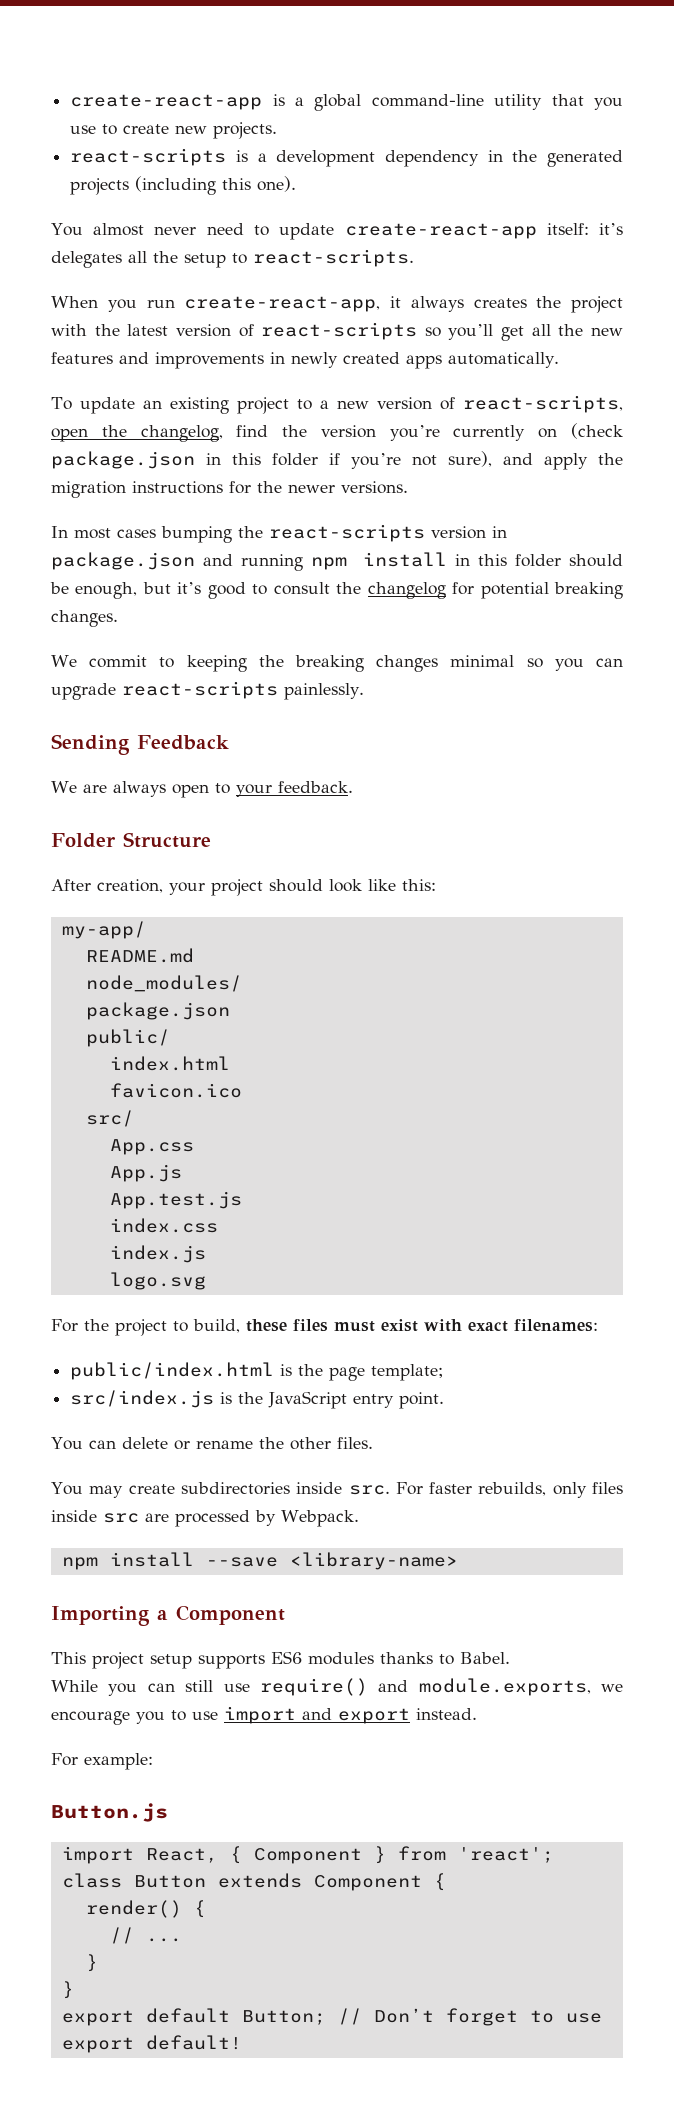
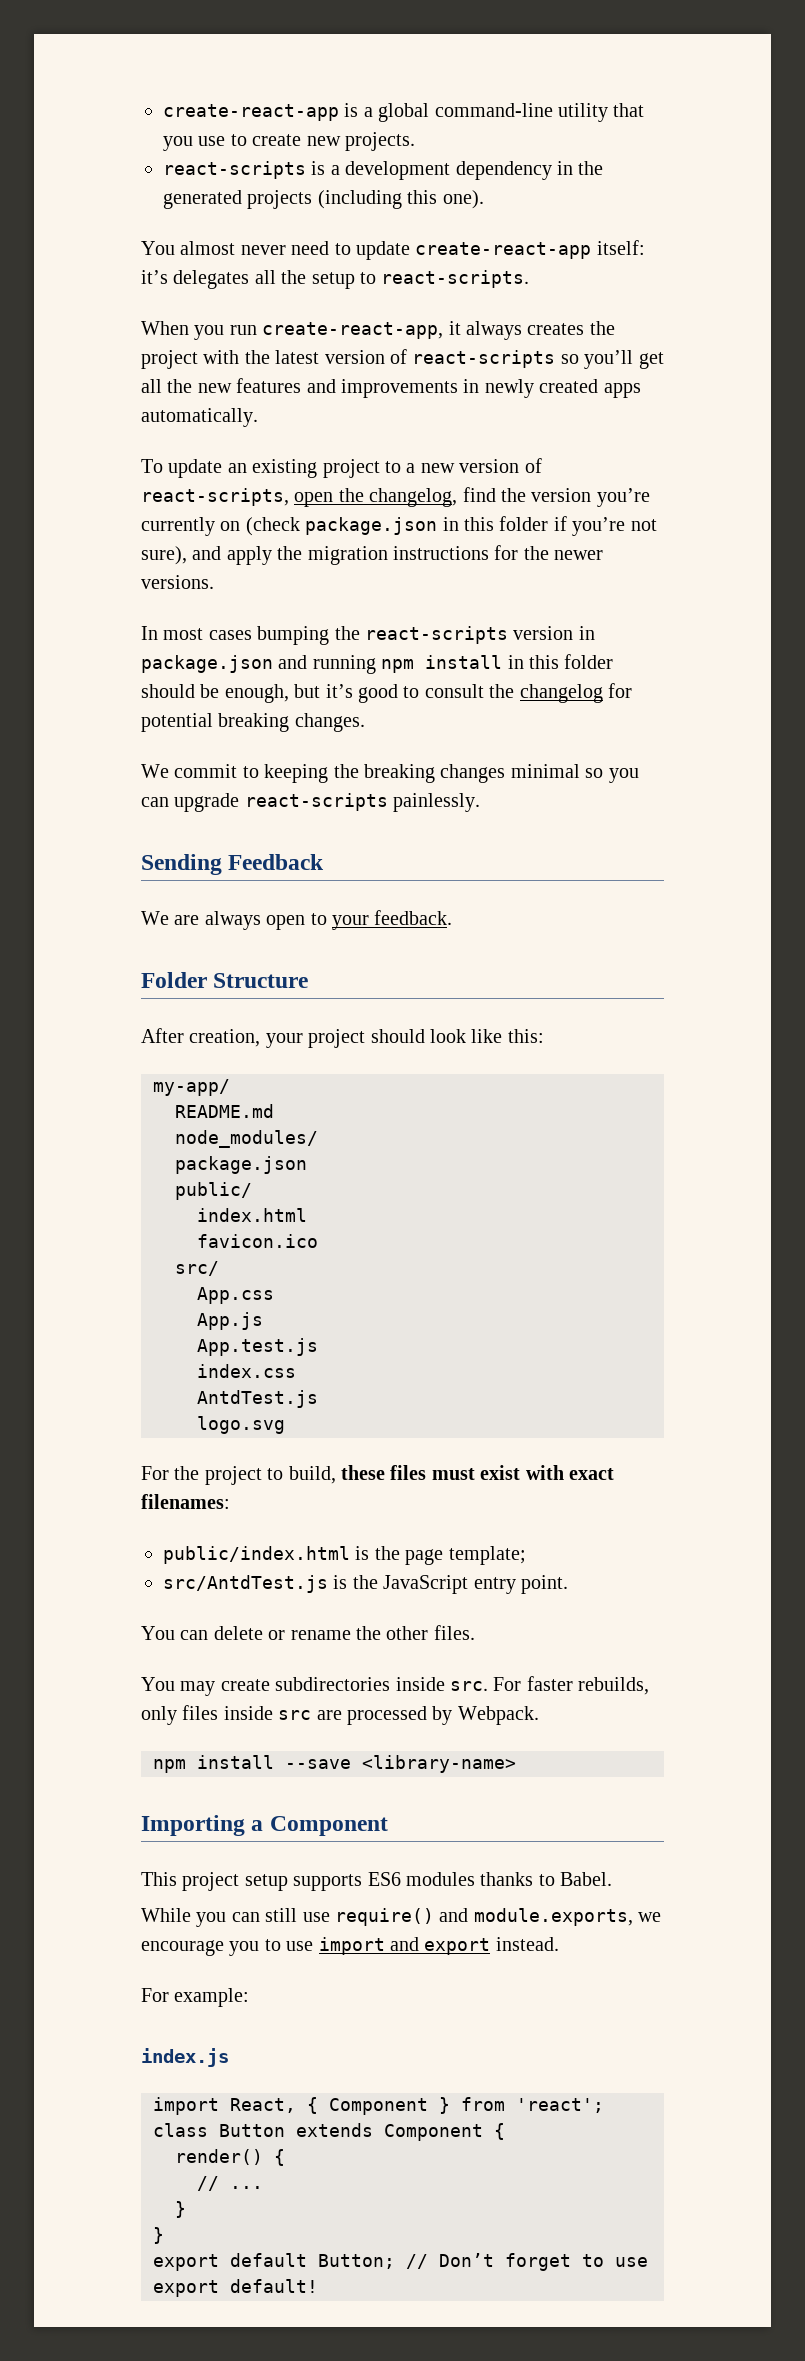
- index.js
+ AntdTest.js
- src/index.js is the JavaScript entry point.
+ src/AntdTest.js is the JavaScript entry point.
- Button.js
+ index.js

